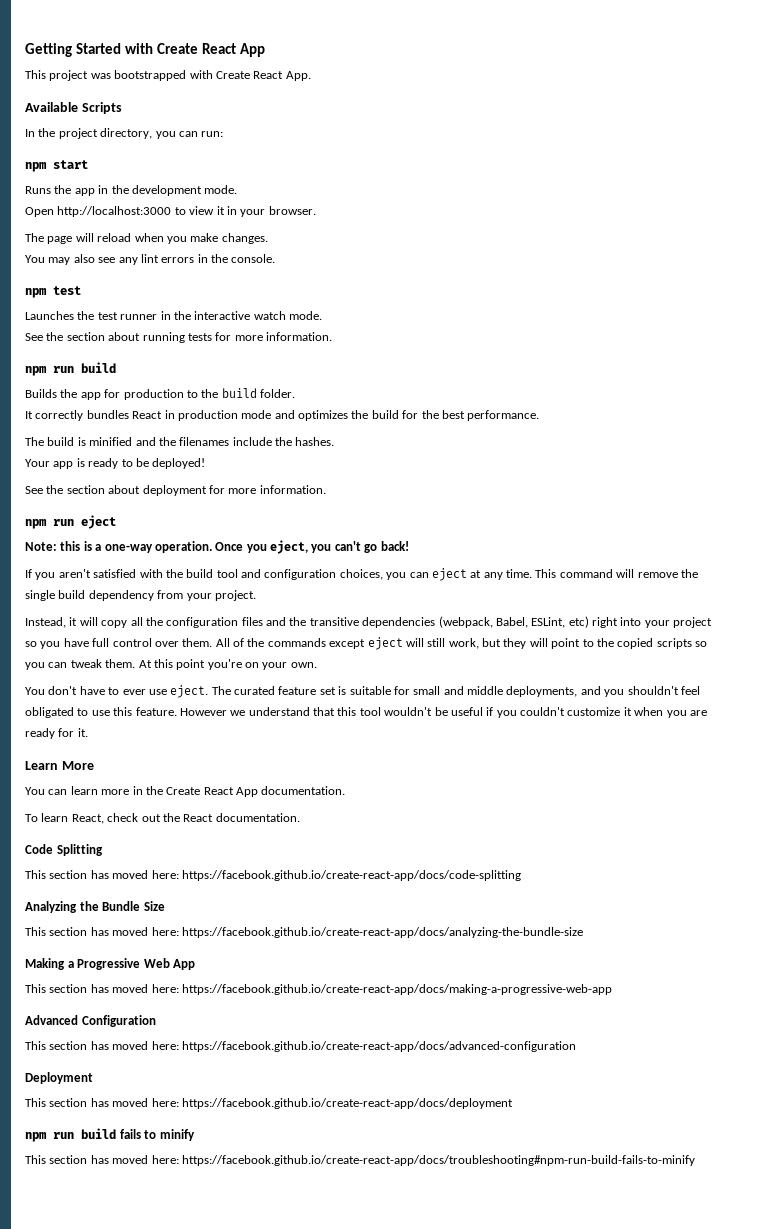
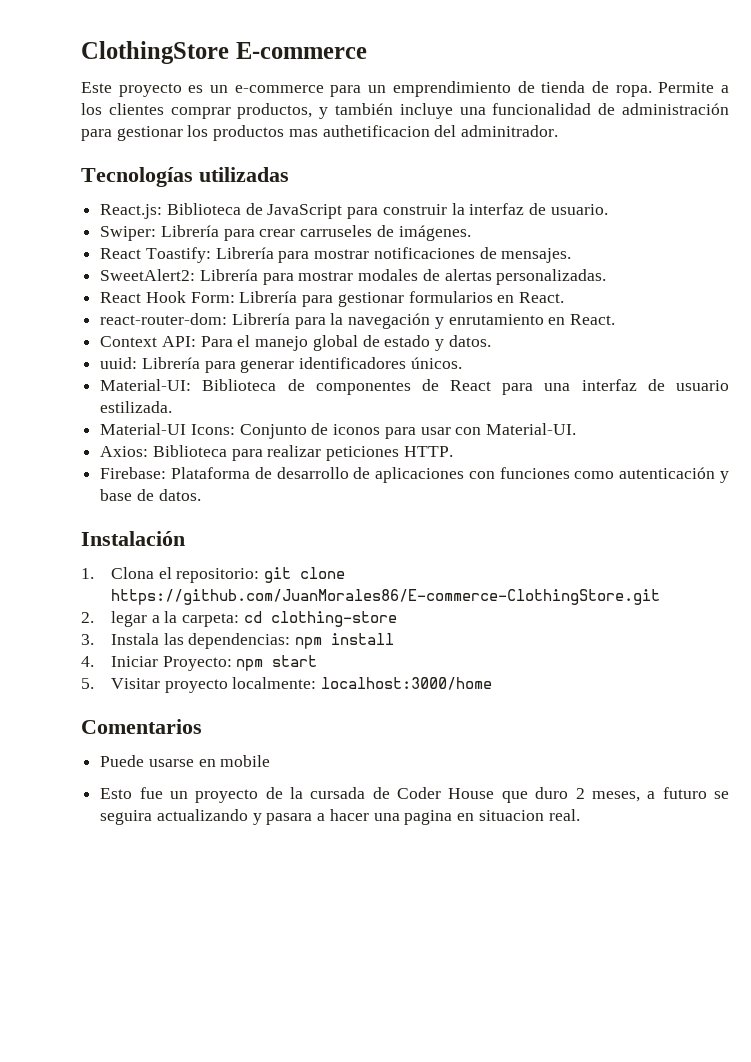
- Getting Started with Create React App
- This project was bootstrapped with Create React App.
- Available Scripts
- In the project directory, you can run:
- npm start
- Runs the app in the development mode.
- Open http://localhost:3000 to view it in your browser.
- The page will reload when you make changes.
- You may also see any lint errors in the console.
- npm test
- Launches the test runner in the interactive watch mode.
- See the section about running tests for more information.
- npm run build
- Builds the app for production to the build folder.
- It correctly bundles React in production mode and optimizes the build for the best performance.
- The build is minified and the filenames include the hashes.
- Your app is ready to be deployed!
- See the section about deployment for more information.
- npm run eject
- Note: this is a one-way operation. Once you eject, you can't go back!
- If you aren't satisfied with the build tool and configuration choices, you can eject at any time. This command will remove the single build dependency from your project.
- Instead, it will copy all the configuration files and the transitive dependencies (webpack, Babel, ESLint, etc) right into your project so you have full control over them. All of the commands except eject will still work, but they will point to the copied scripts so you can tweak them. At this point you're on your own.
- You don't have to ever use eject. The curated feature set is suitable for small and middle deployments, and you shouldn't feel obligated to use this feature. However we understand that this tool wouldn't be useful if you couldn't customize it when you are ready for it.
- Learn More
- You can learn more in the Create React App documentation.
- To learn React, check out the React documentation.
- Code Splitting
- This section has moved here: https://facebook.github.io/create-react-app/docs/code-splitting
- Analyzing the Bundle Size
- This section has moved here: https://facebook.github.io/create-react-app/docs/analyzing-the-bundle-size
- Making a Progressive Web App
- This section has moved here: https://facebook.github.io/create-react-app/docs/making-a-progressive-web-app
- Advanced Configuration
- This section has moved here: https://facebook.github.io/create-react-app/docs/advanced-configuration
- Deployment
- This section has moved here: https://facebook.github.io/create-react-app/docs/deployment
- npm run build fails to minify
- This section has moved here: https://facebook.github.io/create-react-app/docs/troubleshooting#npm-run-build-fails-to-minify
+ ClothingStore E-commerce
+ Este proyecto es un e-commerce para un emprendimiento de tienda de ropa. Permite a los clientes comprar productos, y también incluye una funcionalidad de administración para gestionar los productos mas authetificacion del adminitrador.
+ Tecnologías utilizadas
+ React.js: Biblioteca de JavaScript para construir la interfaz de usuario.
+ Swiper: Librería para crear carruseles de imágenes.
+ React Toastify: Librería para mostrar notificaciones de mensajes.
+ SweetAlert2: Librería para mostrar modales de alertas personalizadas.
+ React Hook Form: Librería para gestionar formularios en React.
+ react-router-dom: Librería para la navegación y enrutamiento en React.
+ Context API: Para el manejo global de estado y datos.
+ uuid: Librería para generar identificadores únicos.
+ Material-UI: Biblioteca de componentes de React para una interfaz de usuario estilizada.
+ Material-UI Icons: Conjunto de iconos para usar con Material-UI.
+ Axios: Biblioteca para realizar peticiones HTTP.
+ Firebase: Plataforma de desarrollo de aplicaciones con funciones como autenticación y base de datos.
+ Instalación
+ 1. Clona el repositorio: git clone https://github.com/JuanMorales86/E-commerce-ClothingStore.git
+ 2. legar a la carpeta: cd clothing-store
+ 3. Instala las dependencias: npm install
+ 4. Iniciar Proyecto: npm start
+ 5. Visitar proyecto localmente: localhost:3000/home
+ Comentarios
+ Puede usarse en mobile
+ Esto fue un proyecto de la cursada de Coder House que duro 2 meses, a futuro se seguira actualizando y pasara a hacer una pagina en situacion real.

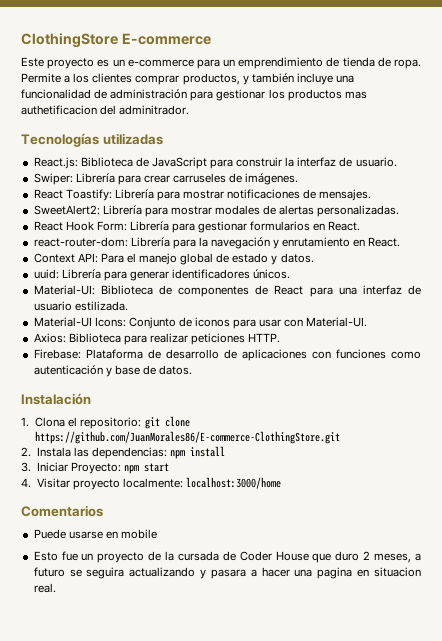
- 2. legar a la carpeta: cd clothing-store
- 3. Instala las dependencias: npm install
+ 2. Instala las dependencias: npm install
- 4. Iniciar Proyecto: npm start
+ 3. Iniciar Proyecto: npm start
- 5. Visitar proyecto localmente: localhost:3000/home
+ 4. Visitar proyecto localmente: localhost:3000/home

